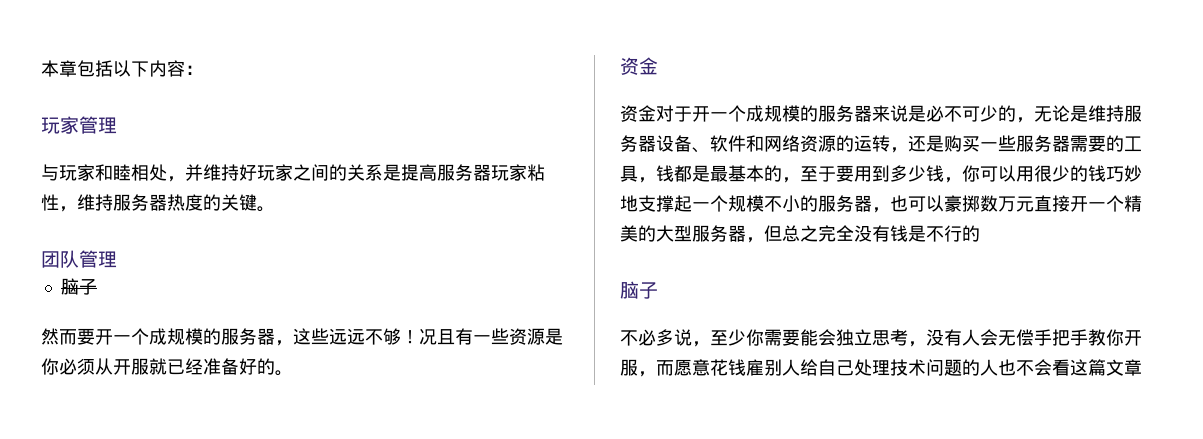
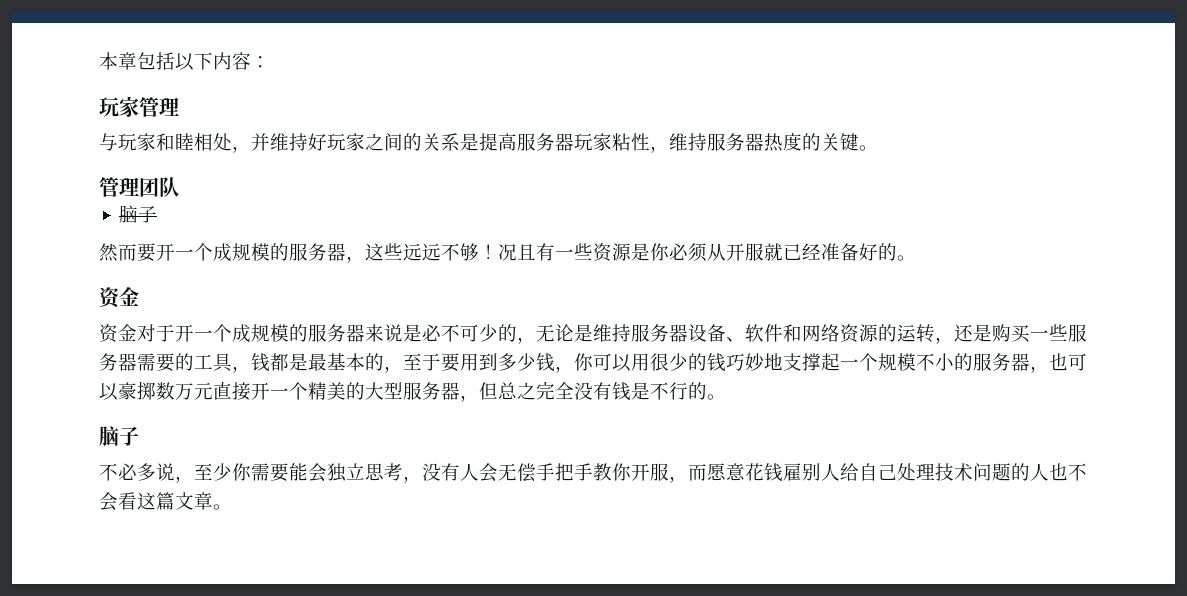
- 团队管理
+ 管理团队
- 资金对于开一个成规模的服务器来说是必不可少的，无论是维持服务器设备、软件和网络资源的运转，还是购买一些服务器需要的工具，钱都是最基本的，至于要用到多少钱，你可以用很少的钱巧妙地支撑起一个规模不小的服务器，也可以豪掷数万元直接开一个精美的大型服务器，但总之完全没有钱是不行的
+ 资金对于开一个成规模的服务器来说是必不可少的，无论是维持服务器设备、软件和网络资源的运转，还是购买一些服务器需要的工具，钱都是最基本的，至于要用到多少钱，你可以用很少的钱巧妙地支撑起一个规模不小的服务器，也可以豪掷数万元直接开一个精美的大型服务器，但总之完全没有钱是不行的。
- 不必多说，至少你需要能会独立思考，没有人会无偿手把手教你开服，而愿意花钱雇别人给自己处理技术问题的人也不会看这篇文章
+ 不必多说，至少你需要能会独立思考，没有人会无偿手把手教你开服，而愿意花钱雇别人给自己处理技术问题的人也不会看这篇文章。

